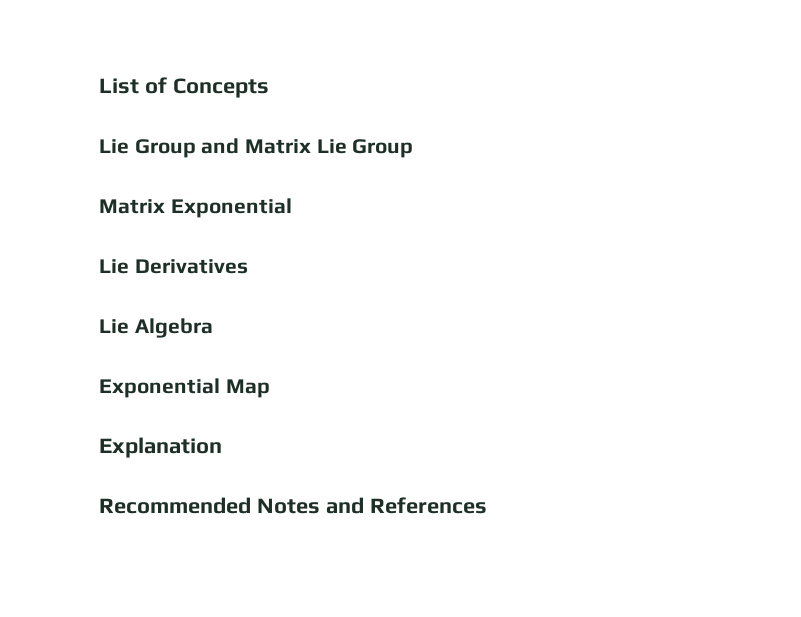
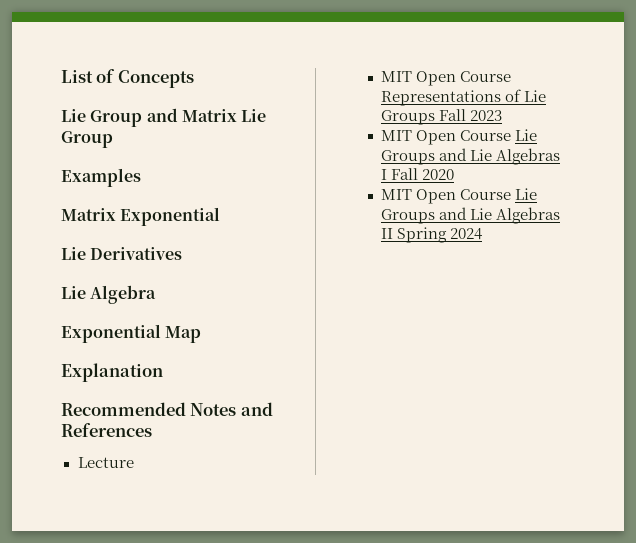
+ Examples
+ Lecture
+ MIT Open Course Representations of Lie Groups Fall 2023
+ MIT Open Course Lie Groups and Lie Algebras I Fall 2020
+ MIT Open Course Lie Groups and Lie Algebras II Spring 2024

